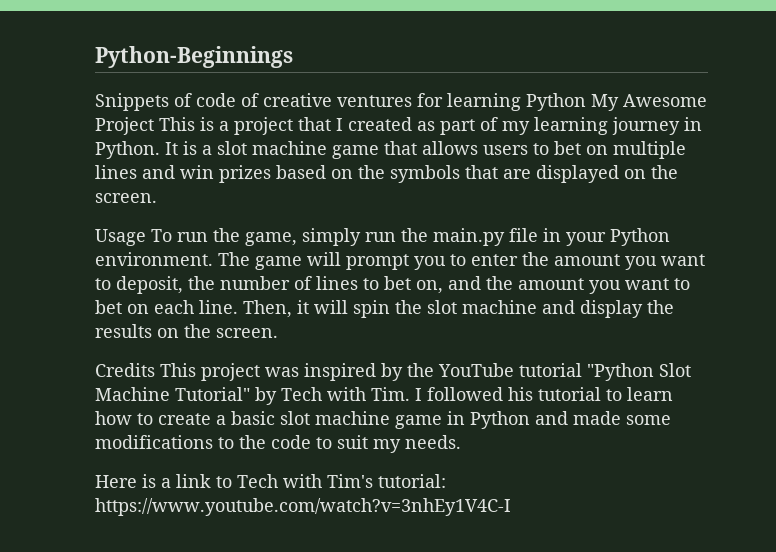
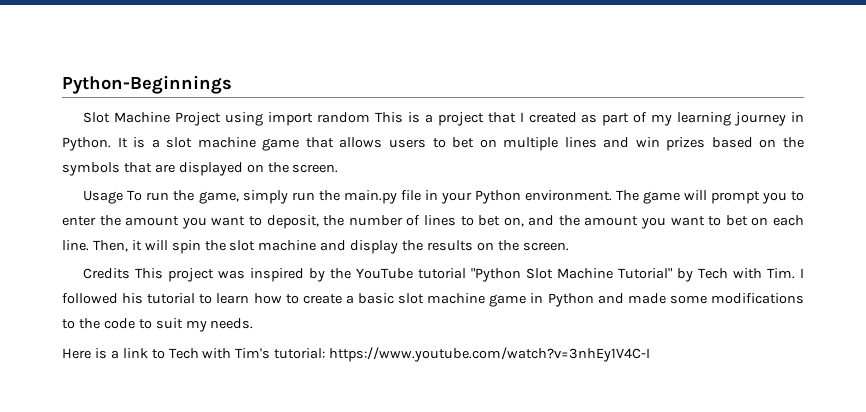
- Snippets of code of creative ventures for learning Python My Awesome Project This is a project that I created as part of my learning journey in Python.
+ Slot Machine Project using import random This is a project that I created as part of my learning journey in Python.

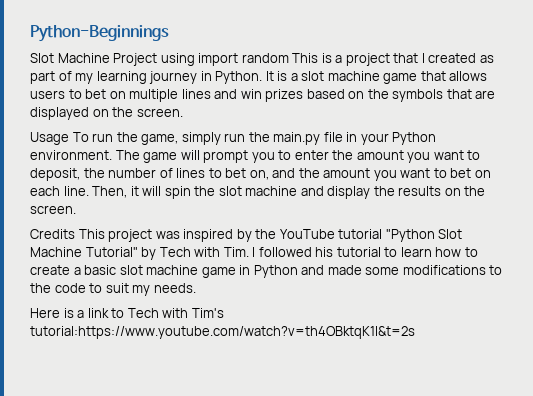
- Here is a link to Tech with Tim's tutorial: https://www.youtube.com/watch?v=3nhEy1V4C-I
+ Here is a link to Tech with Tim's tutorial:https://www.youtube.com/watch?v=th4OBktqK1I&t=2s

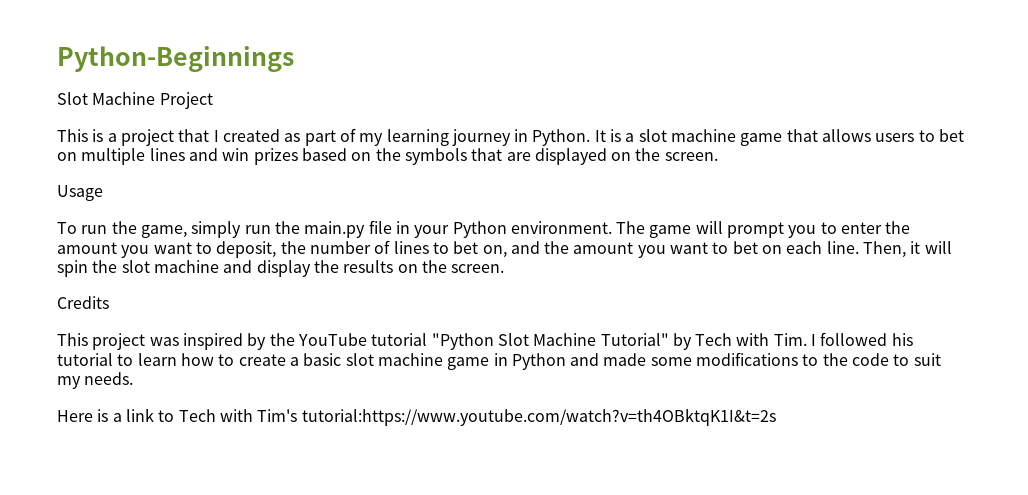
- Slot Machine Project using import random This is a project that I created as part of my learning journey in Python.
+ Slot Machine Project
+ This is a project that I created as part of my learning journey in Python.
- Usage To run the game, simply run the main.py file in your Python environment.
+ Usage
+ To run the game, simply run the main.py file in your Python environment.
- Credits This project was inspired by the YouTube tutorial "Python Slot Machine Tutorial" by Tech with Tim. I followed his tutorial to learn how to create a basic slot machine game in Python and made some modifications to the code to suit my needs.
+ Credits
+ This project was inspired by the YouTube tutorial "Python Slot Machine Tutorial" by Tech with Tim. I followed his tutorial to learn how to create a basic slot machine game in Python and made some modifications to the code to suit my needs.

